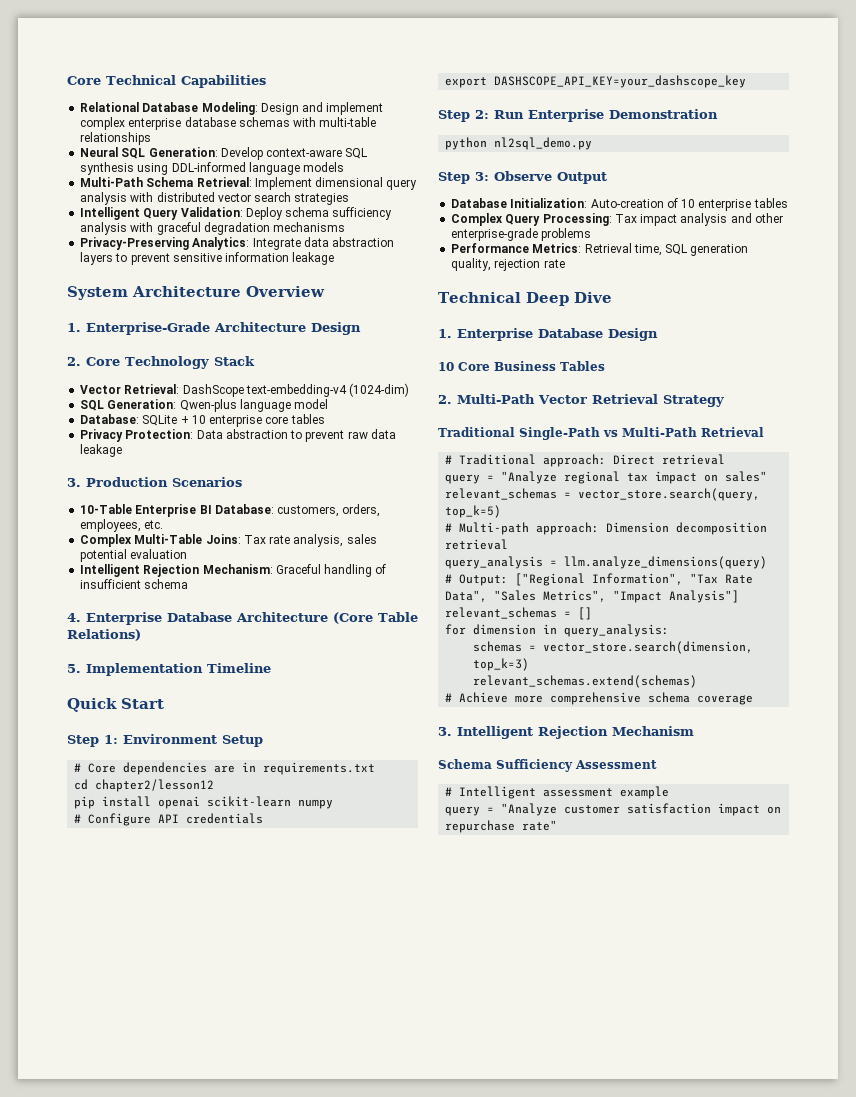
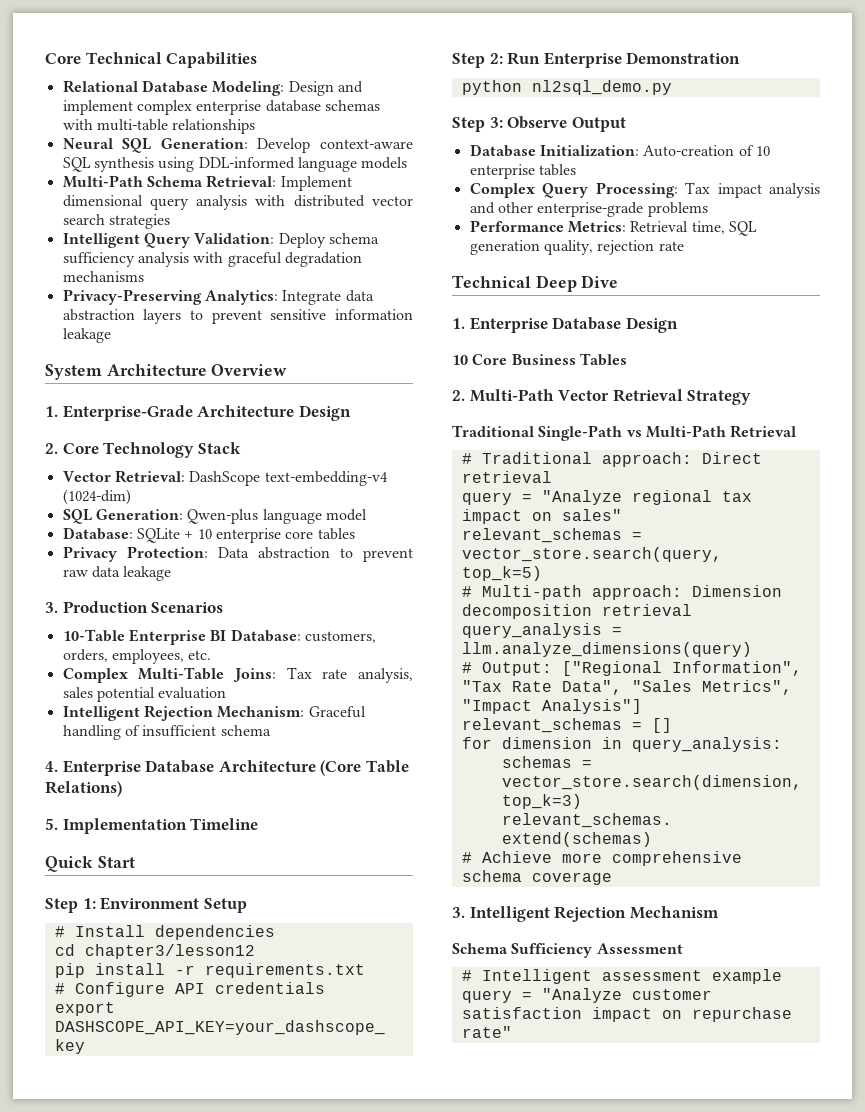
- # Core dependencies are in requirements.txt
+ # Install dependencies
- cd chapter2/lesson12
+ cd chapter3/lesson12
- pip install openai scikit-learn numpy
+ pip install -r requirements.txt

